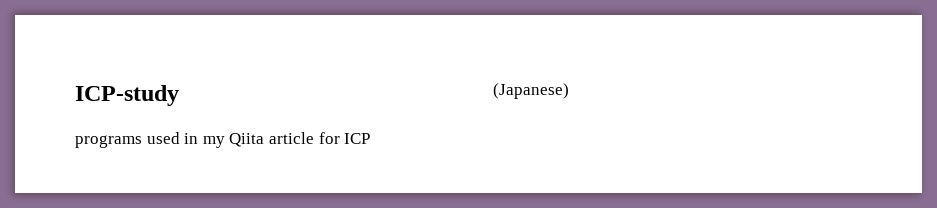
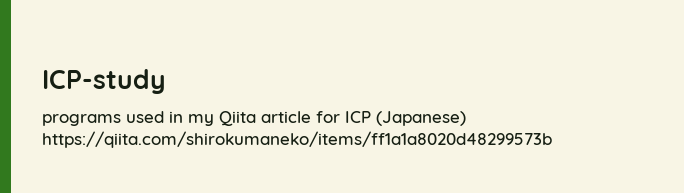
- programs used in my Qiita article for ICP (Japanese)
+ programs used in my Qiita article for ICP (Japanese) https://qiita.com/shirokumaneko/items/ff1a1a8020d48299573b

